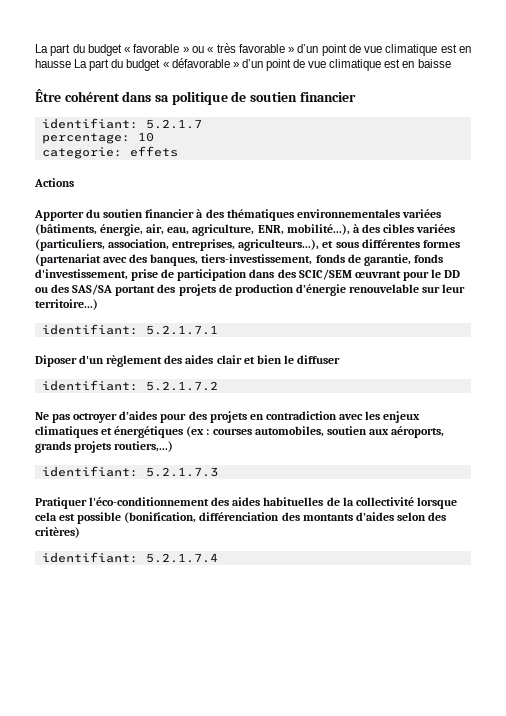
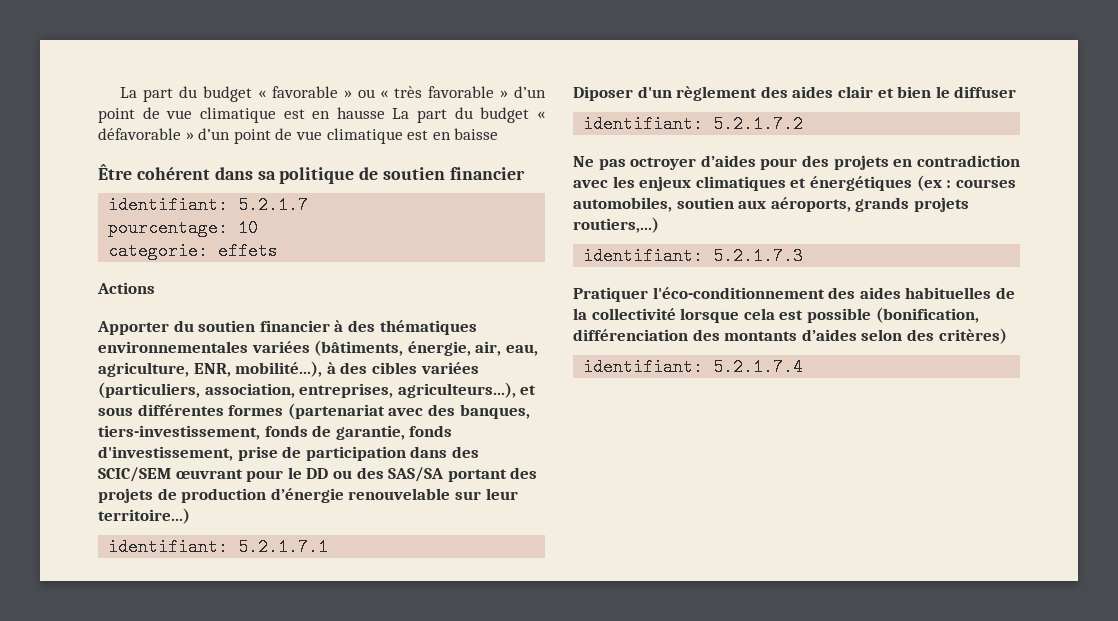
- percentage: 10
+ pourcentage: 10

